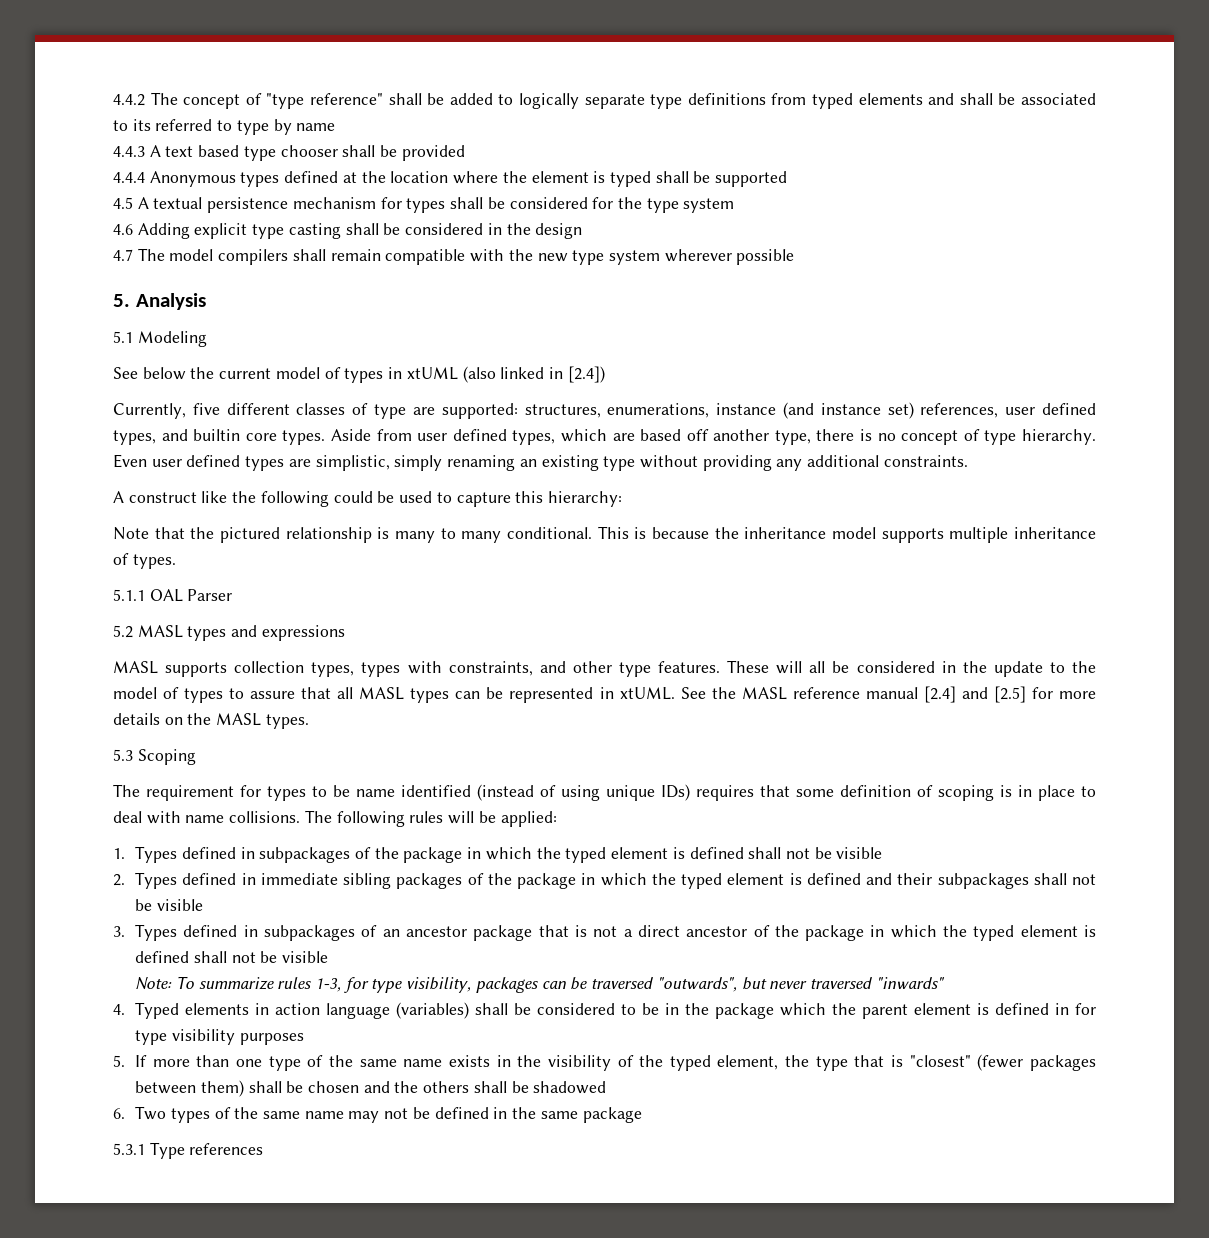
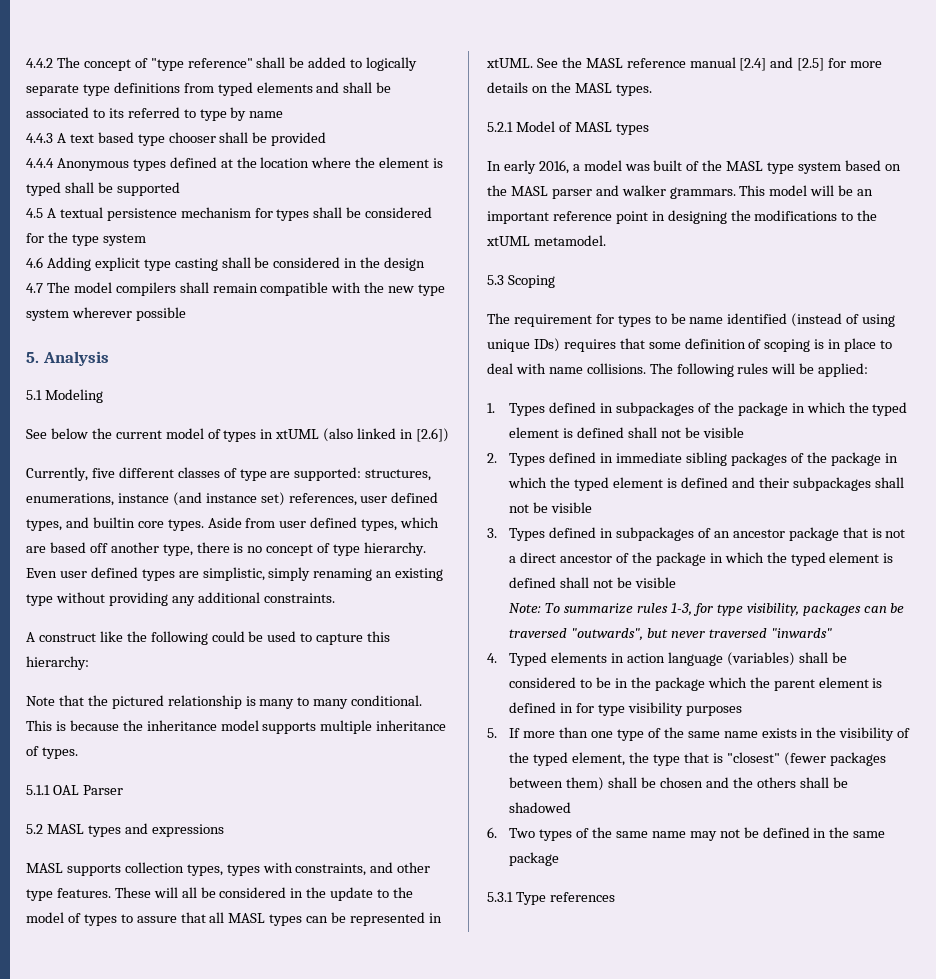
- See below the current model of types in xtUML (also linked in [2.4])
+ See below the current model of types in xtUML (also linked in [2.6])
+ 5.2.1 Model of MASL types
+ In early 2016, a model was built of the MASL type system based on the MASL parser and walker grammars. This model will be an important reference point in designing the modifications to the xtUML metamodel.

